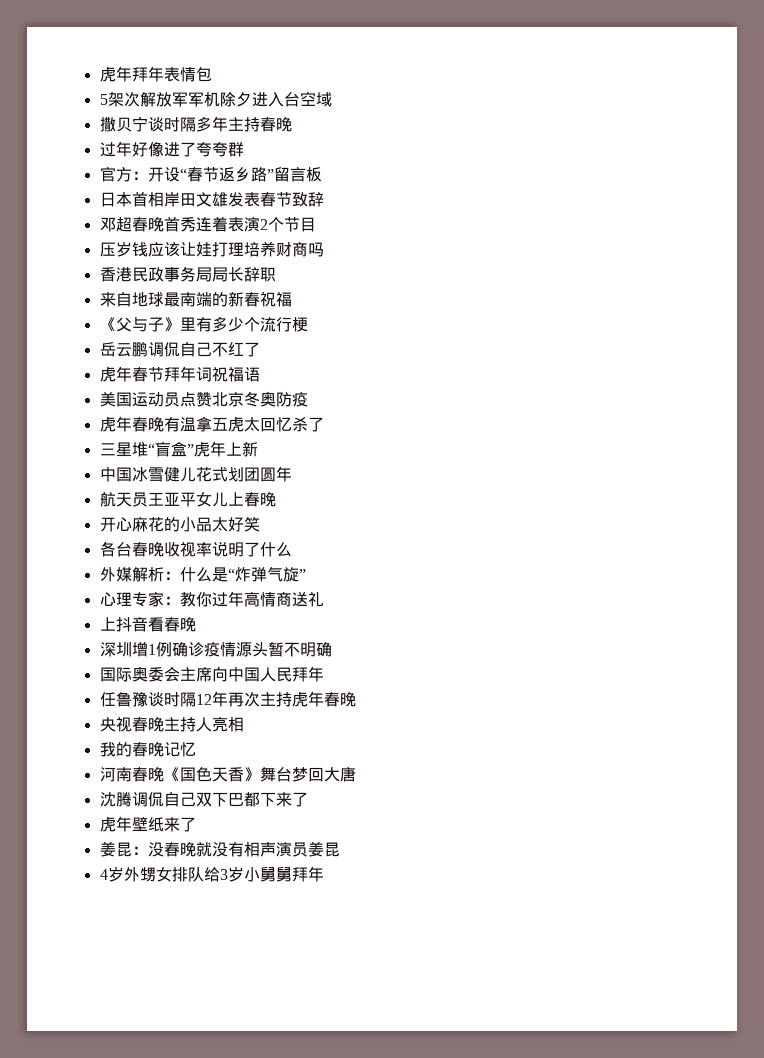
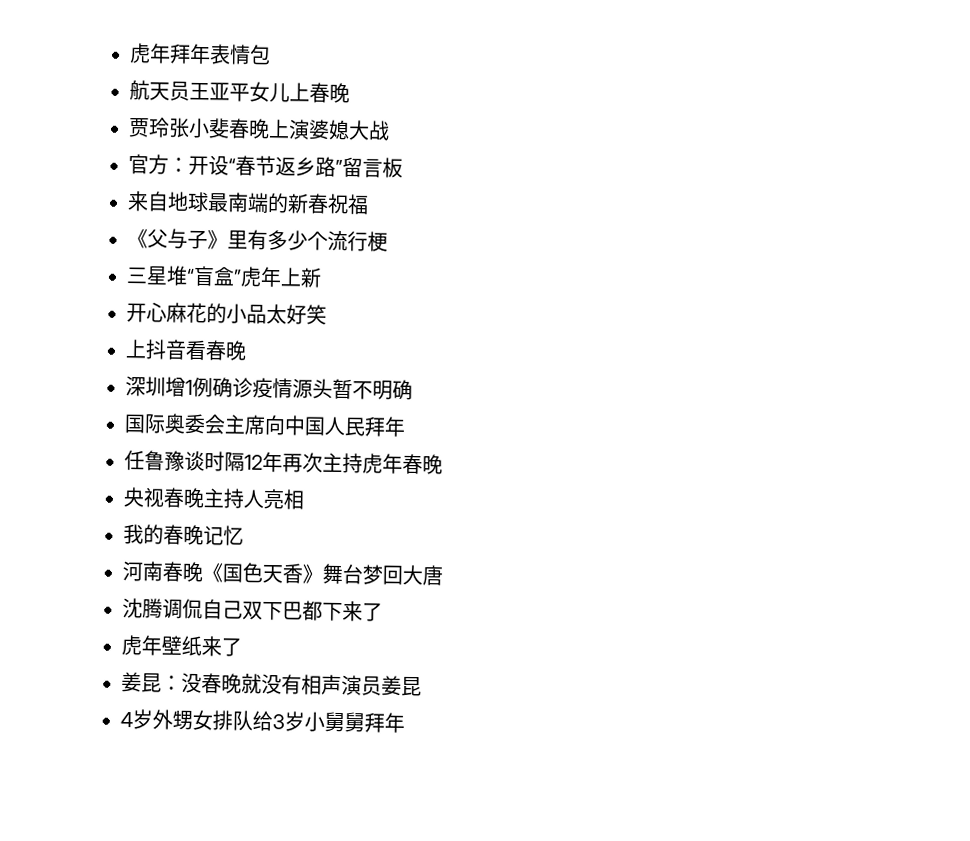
- 5架次解放军军机除夕进入台空域
- 撒贝宁谈时隔多年主持春晚
- 过年好像进了夸夸群
+ 航天员王亚平女儿上春晚
+ 贾玲张小斐春晚上演婆媳大战
- 日本首相岸田文雄发表春节致辞
- 邓超春晚首秀连着表演2个节目
- 压岁钱应该让娃打理培养财商吗
- 香港民政事务局局长辞职
- 岳云鹏调侃自己不红了
- 虎年春节拜年词祝福语
- 美国运动员点赞北京冬奥防疫
- 虎年春晚有温拿五虎太回忆杀了
- 中国冰雪健儿花式划团圆年
- 航天员王亚平女儿上春晚
- 各台春晚收视率说明了什么
- 外媒解析：什么是“炸弹气旋”
- 心理专家：教你过年高情商送礼

